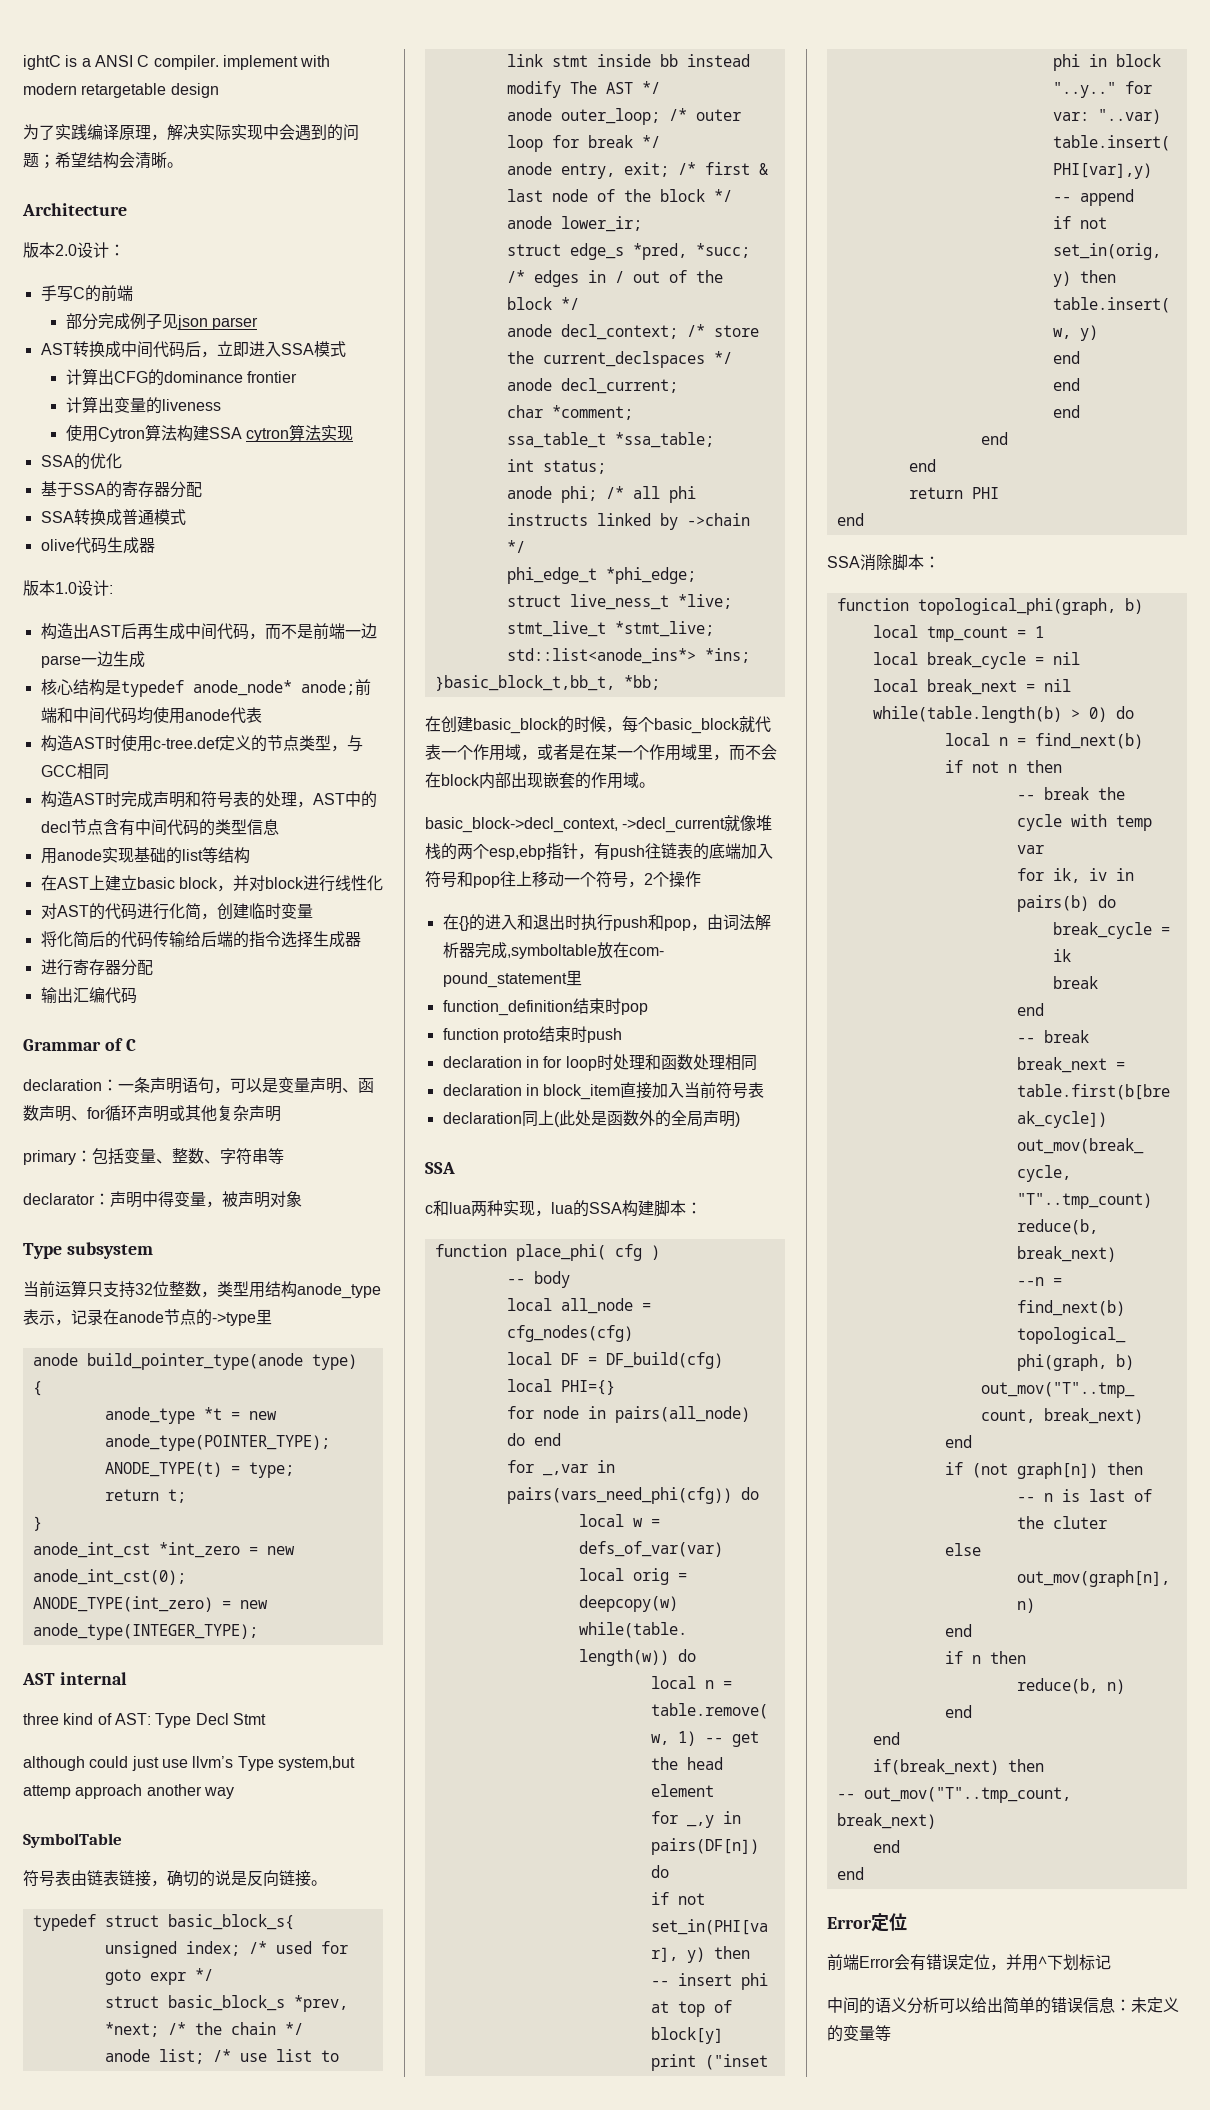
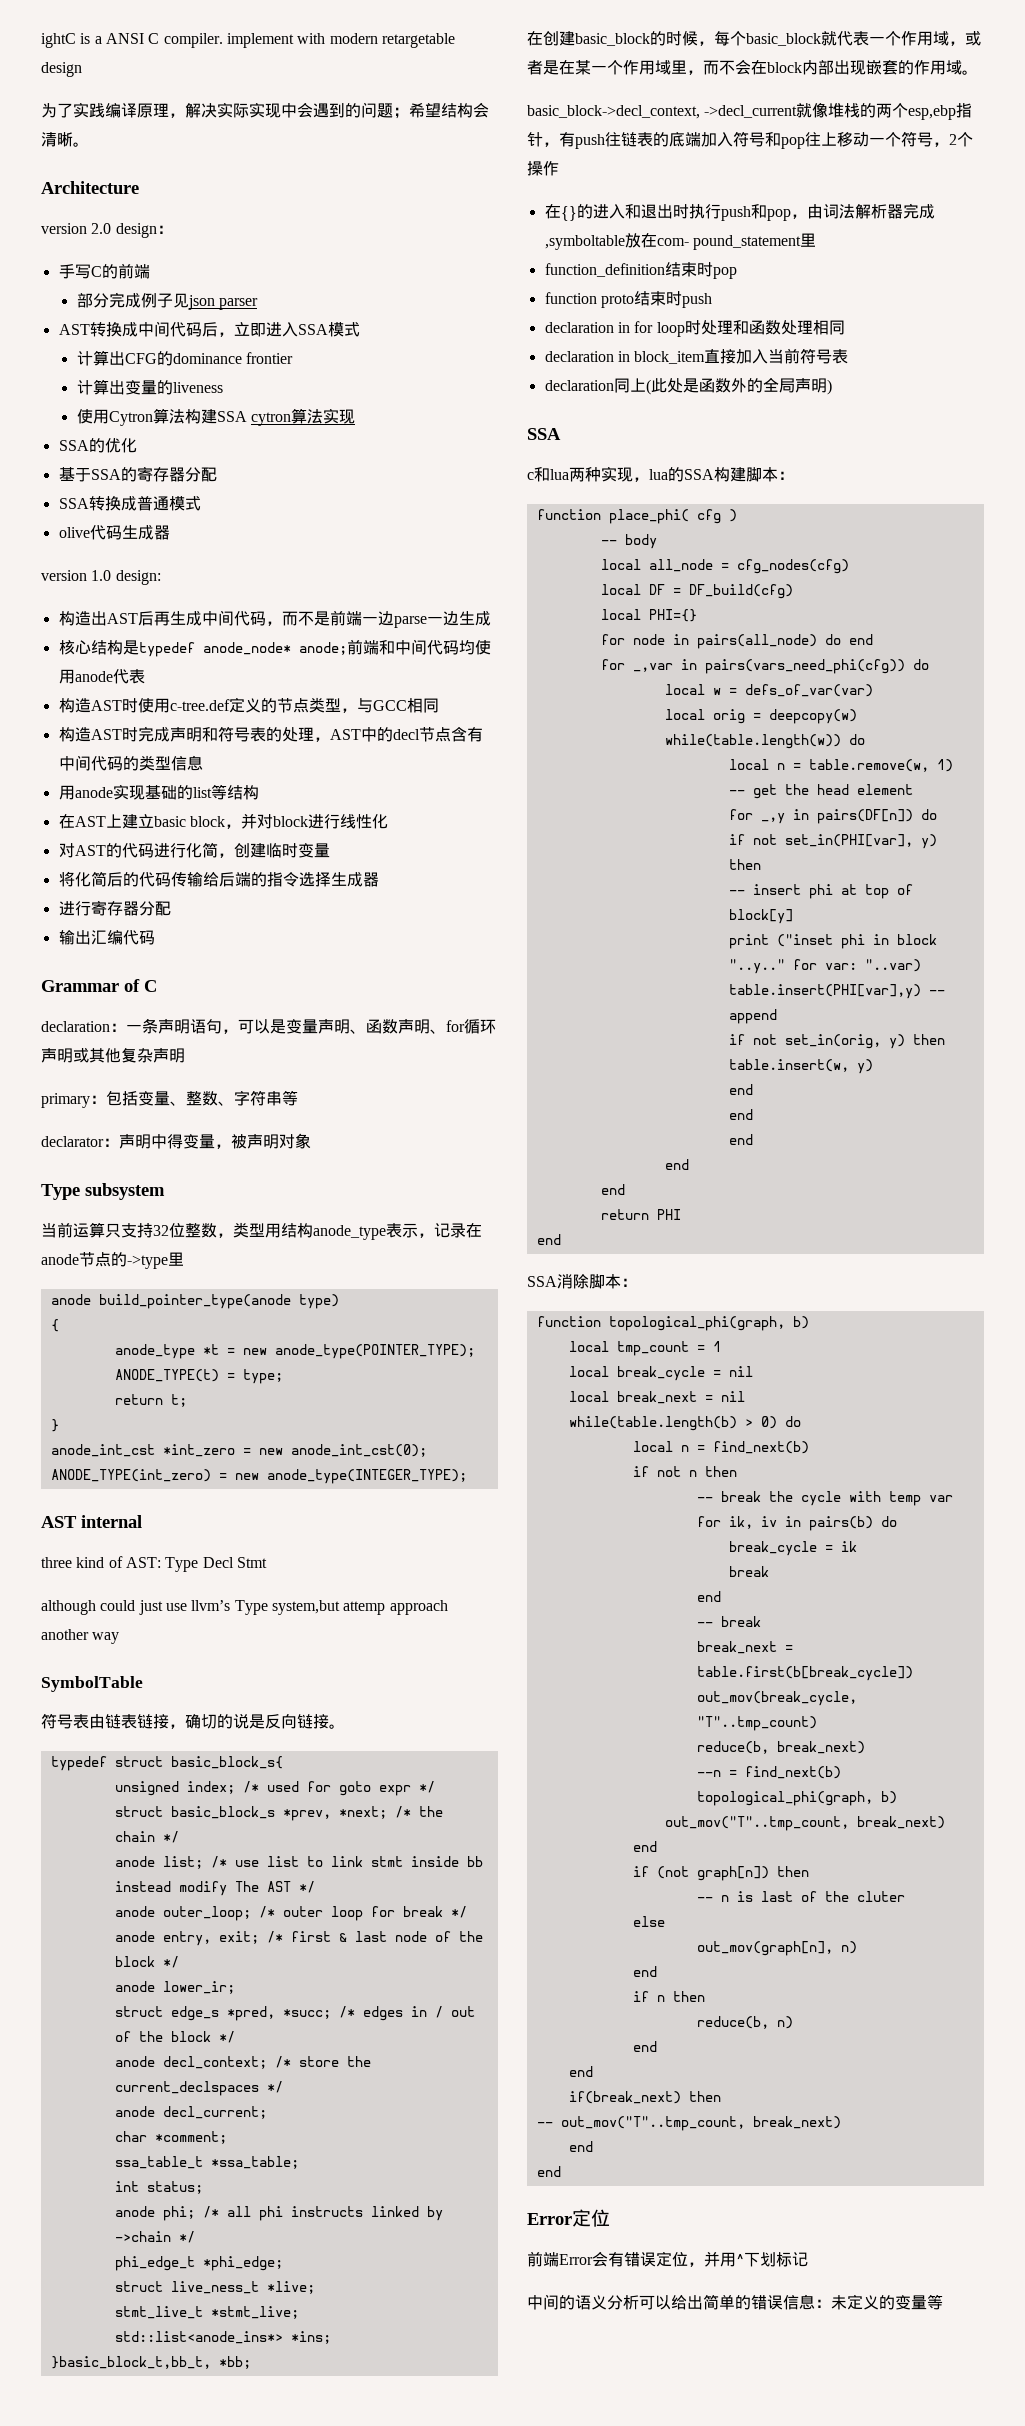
- 版本2.0设计：
+ version 2.0 design：
- 版本1.0设计:
+ version 1.0 design:

